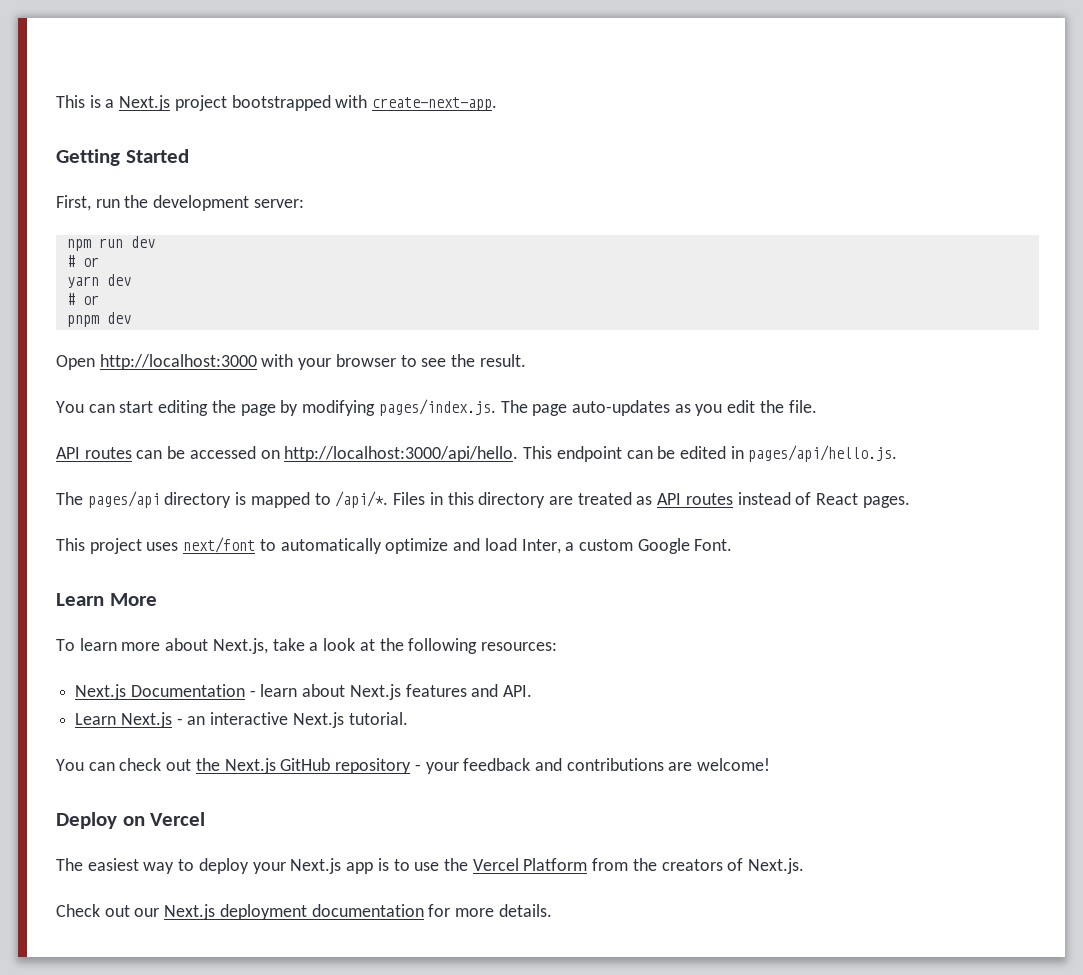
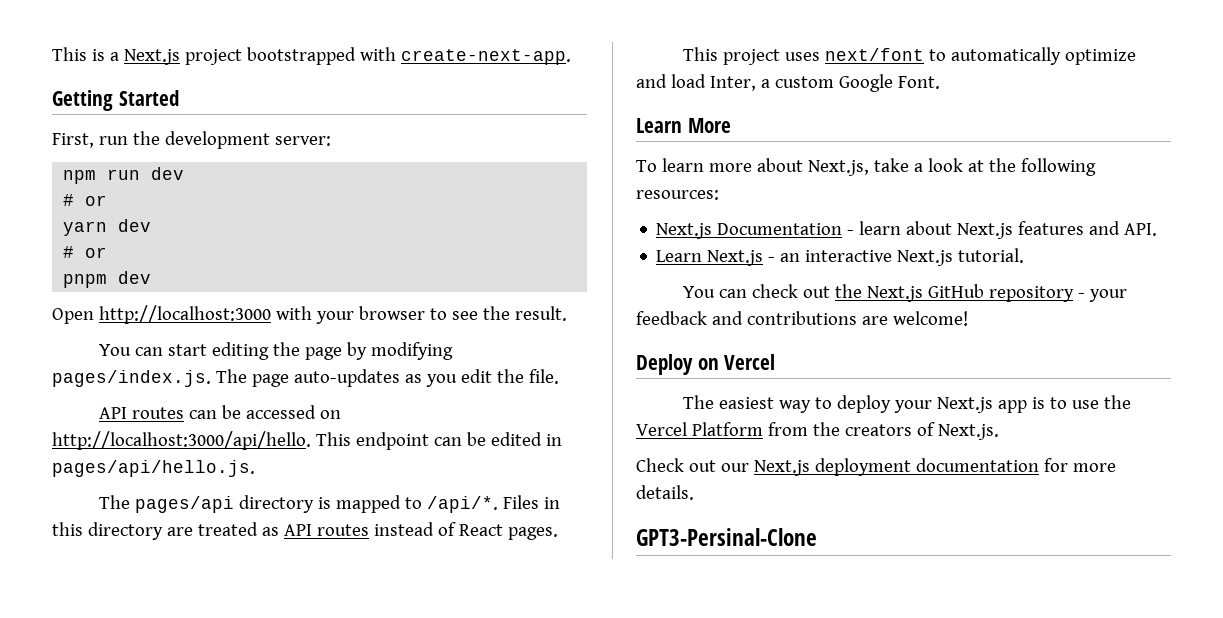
+ GPT3-Persinal-Clone

